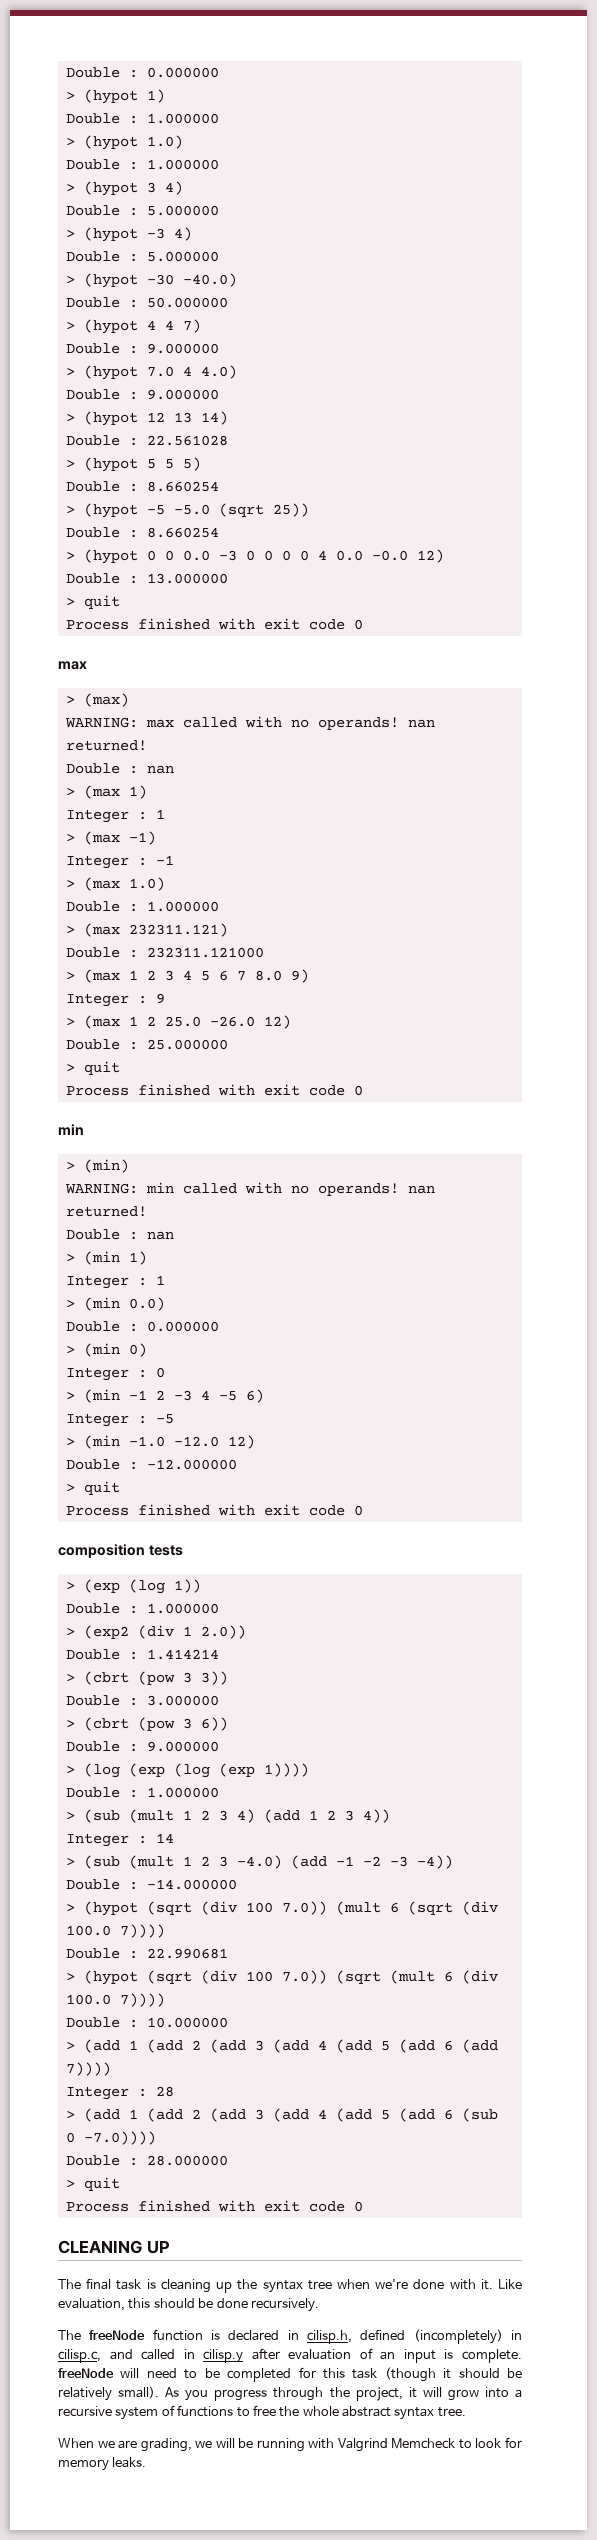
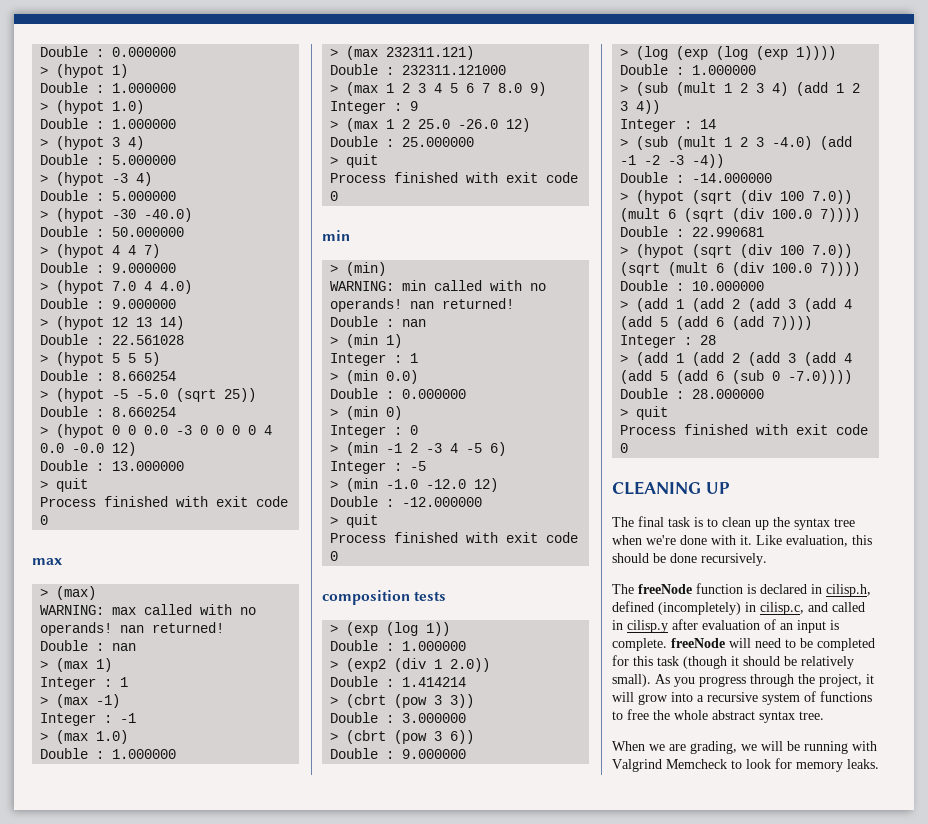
- The final task is cleaning up the syntax tree when we're done with it.
+ The final task is to clean up the syntax tree when we're done with it.

